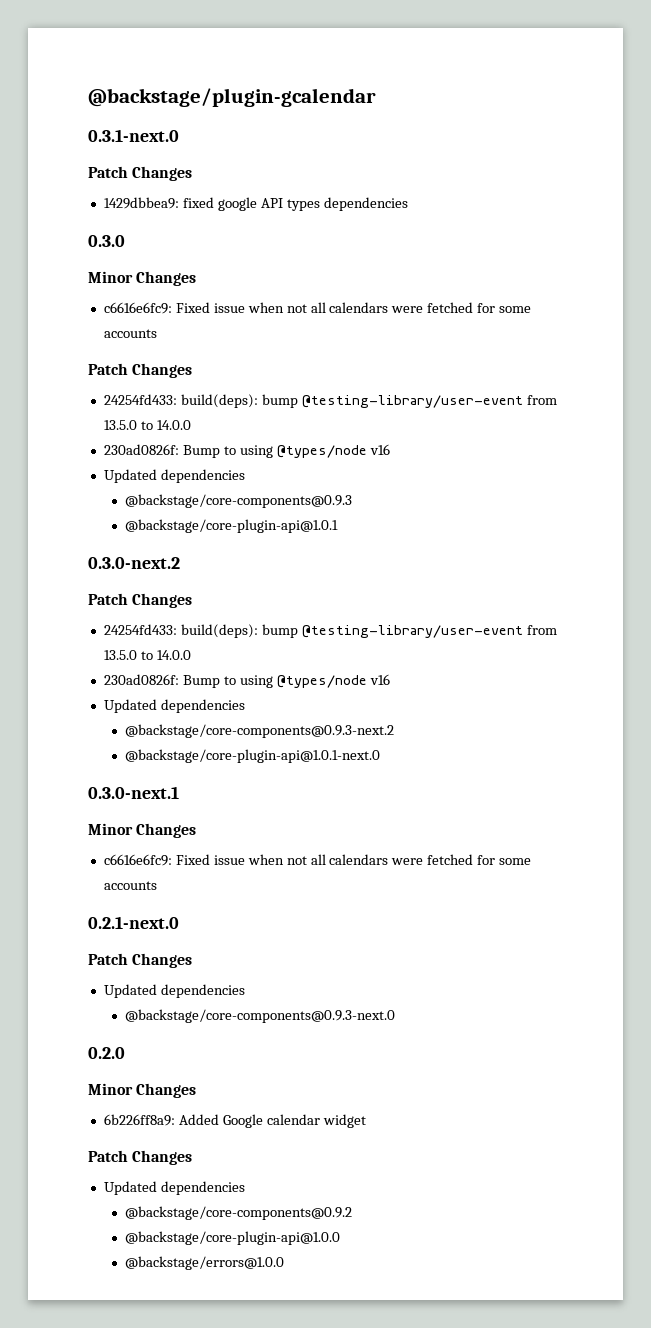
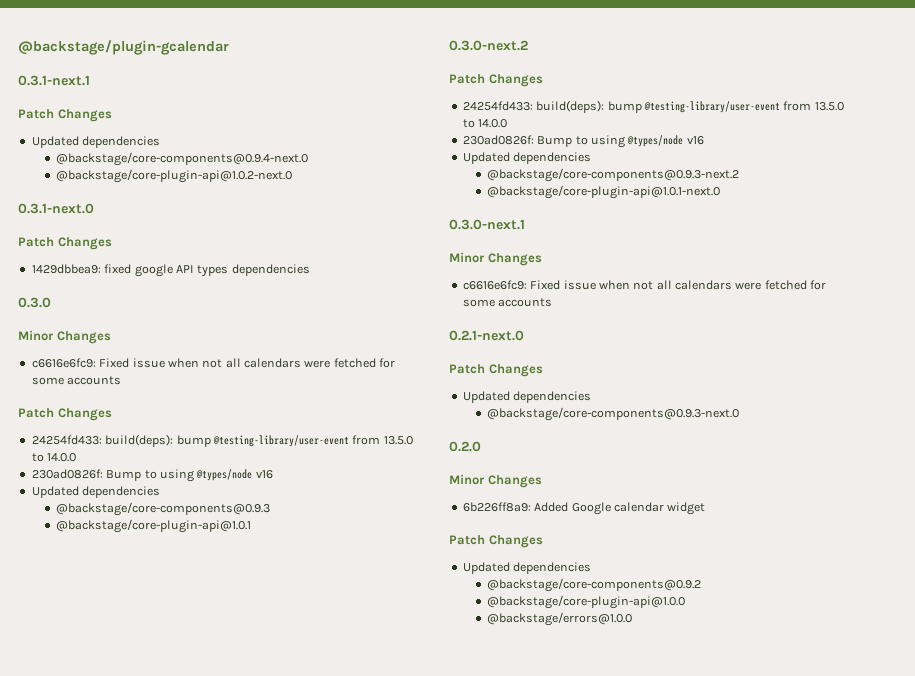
+ 0.3.1-next.1
+ Patch Changes
+ Updated dependencies
+ @backstage/core-components@0.9.4-next.0
+ @backstage/core-plugin-api@1.0.2-next.0

